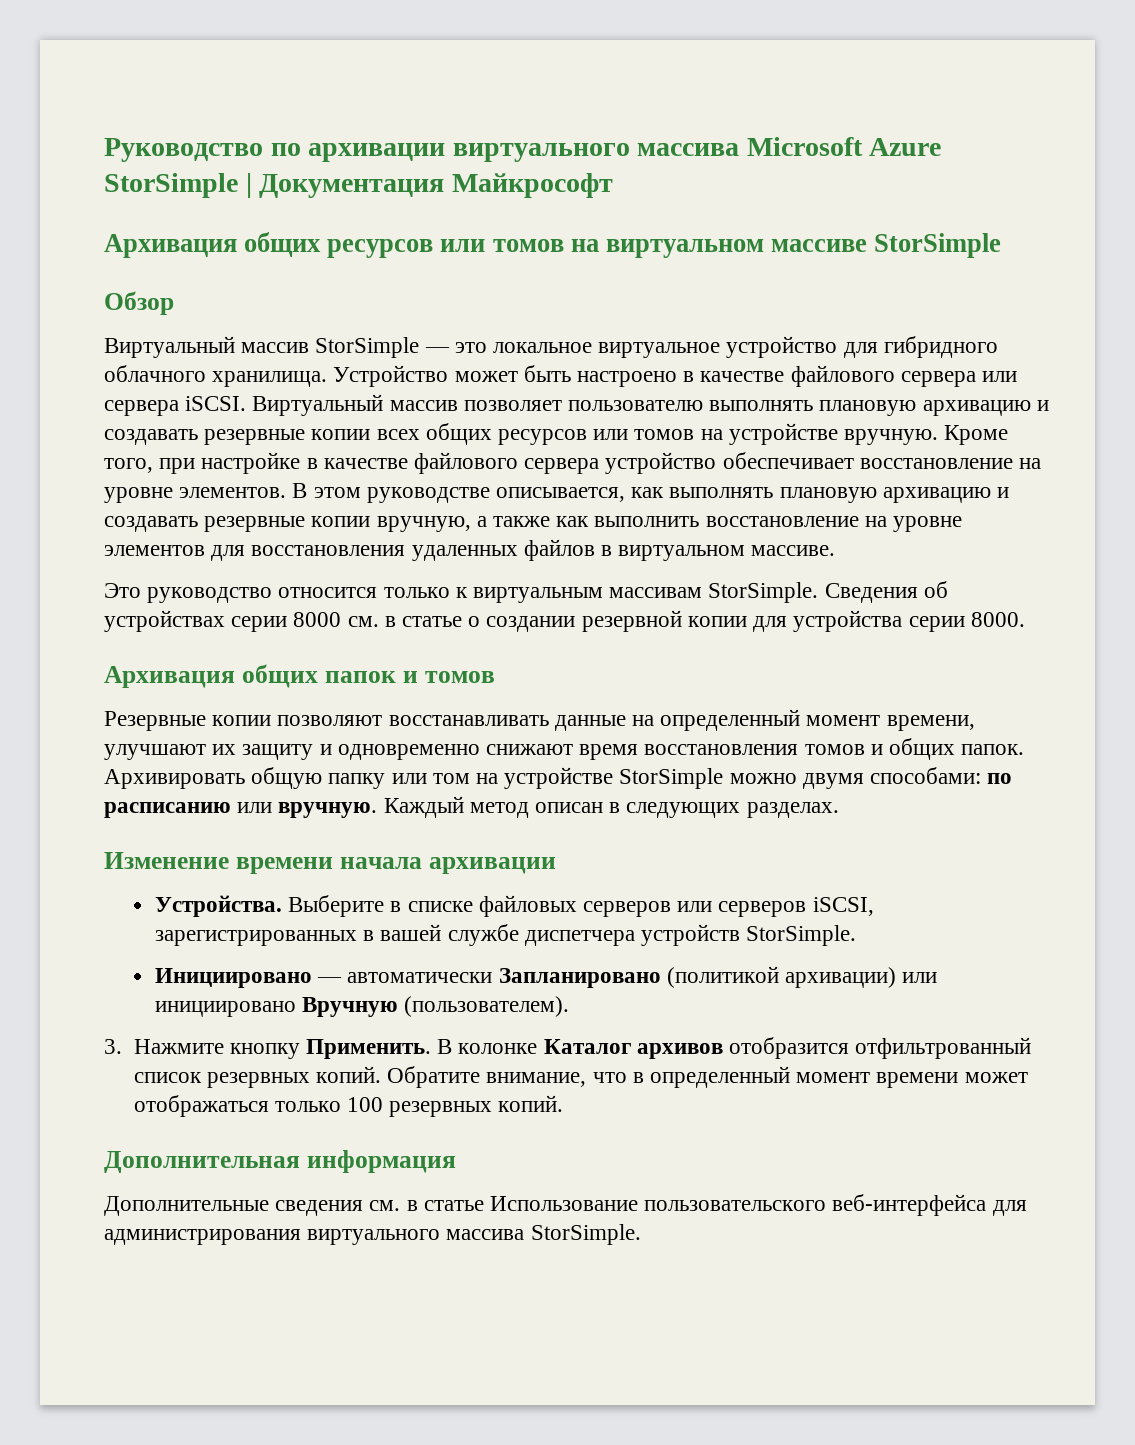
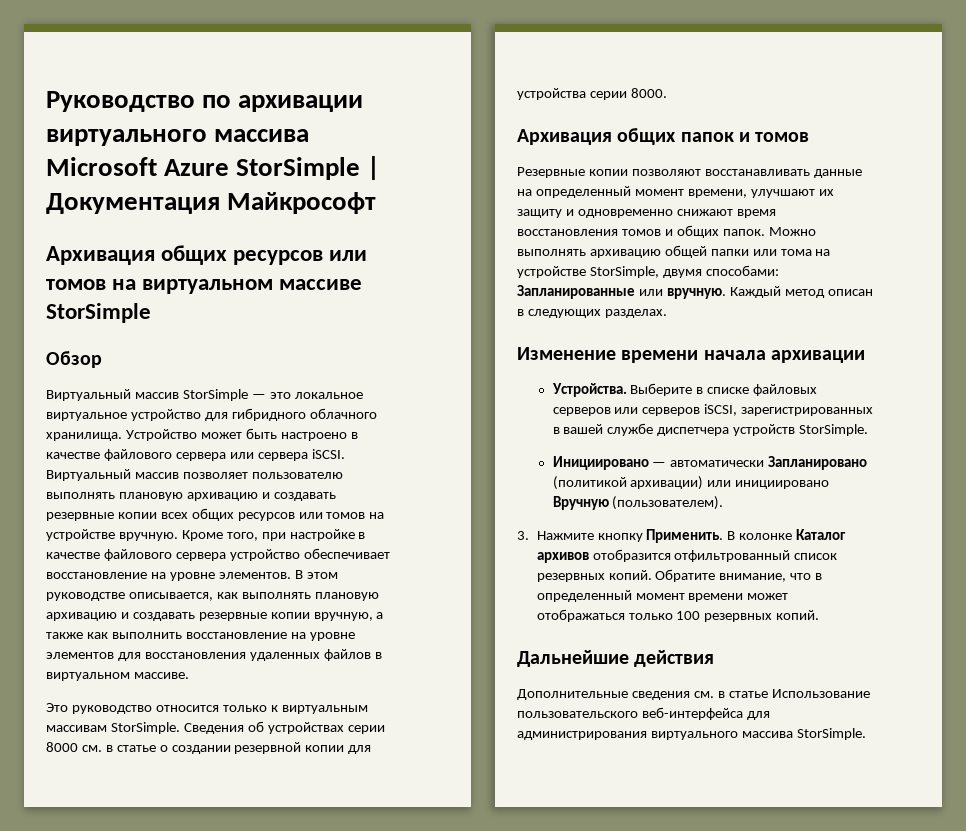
- Архивировать общую папку или том на устройстве StorSimple можно двумя способами: по расписанию или вручную.
+ Можно выполнять архивацию общей папки или тома на устройстве StorSimple, двумя способами: Запланированные или вручную.
- Дополнительная информация
+ Дальнейшие действия

